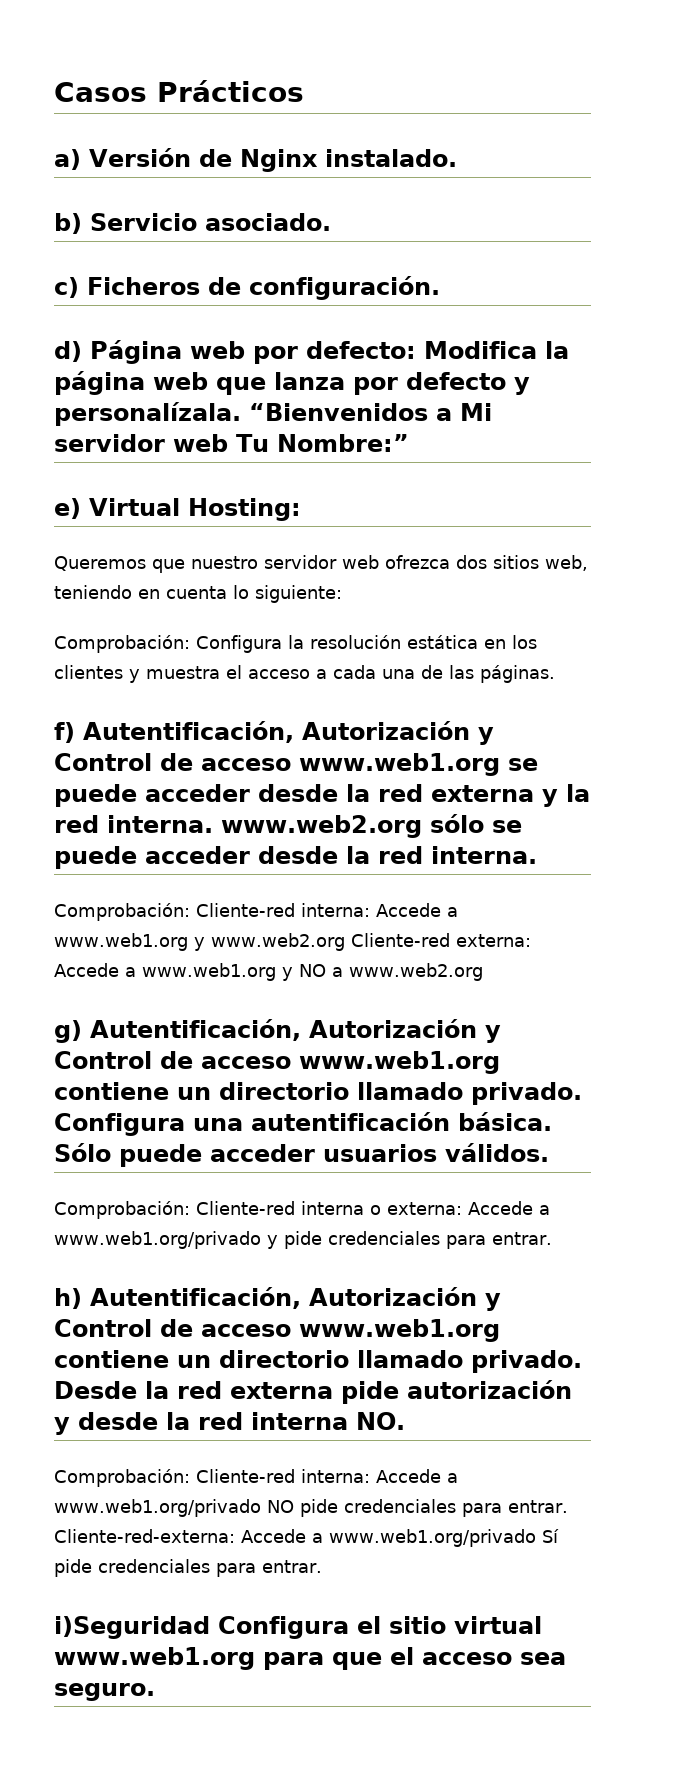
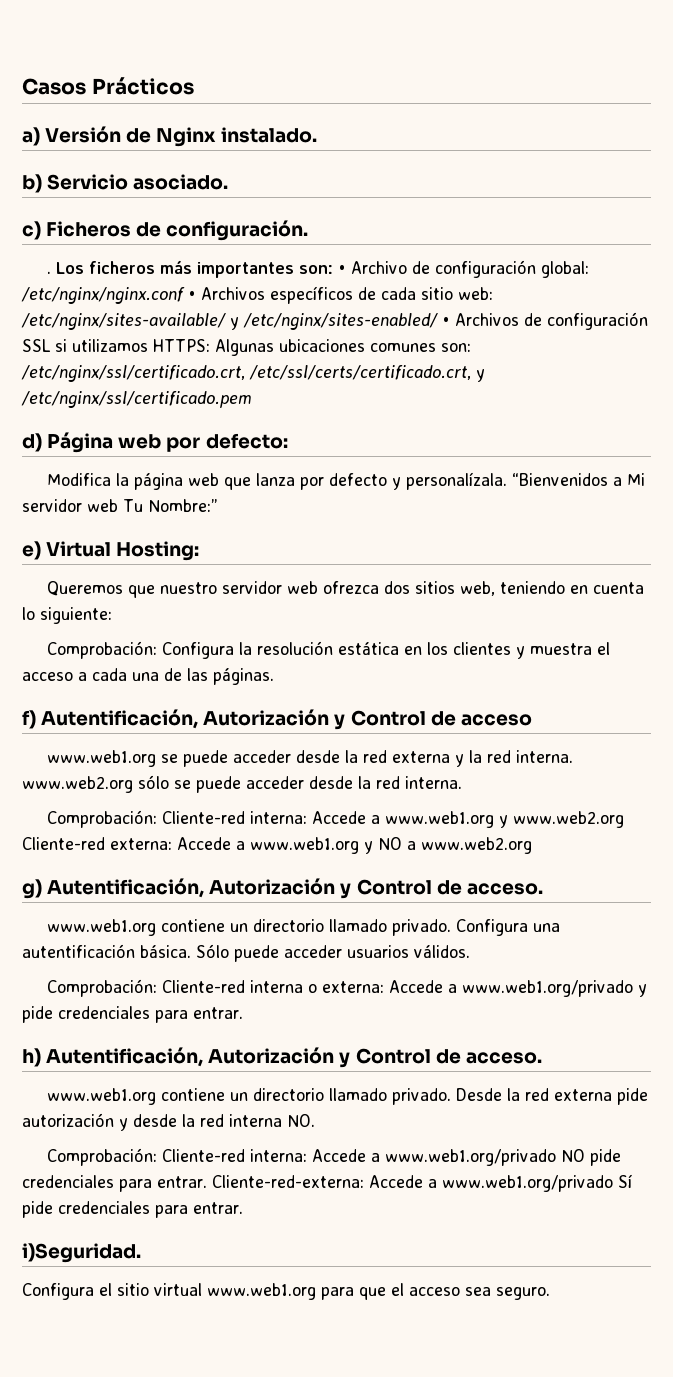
+ . Los ficheros más importantes son: • Archivo de configuración global: /etc/nginx/nginx.conf • Archivos específicos de cada sitio web: /etc/nginx/sites-available/ y /etc/nginx/sites-enabled/ • Archivos de configuración SSL si utilizamos HTTPS: Algunas ubicaciones comunes son: /etc/nginx/ssl/certificado.crt, /etc/ssl/certs/certificado.crt, y /etc/nginx/ssl/certificado.pem
- d) Página web por defecto: Modifica la página web que lanza por defecto y personalízala.
+ d) Página web por defecto:
+ Modifica la página web que lanza por defecto y personalízala.
- f) Autentificación, Autorización y Control de acceso www.web1.org se puede acceder desde la red externa y la red interna. www.web2.org sólo se puede acceder desde la red interna.
+ f) Autentificación, Autorización y Control de acceso
+ www.web1.org se puede acceder desde la red externa y la red interna. www.web2.org sólo se puede acceder desde la red interna.
- g) Autentificación, Autorización y Control de acceso www.web1.org contiene un directorio llamado privado.
+ g) Autentificación, Autorización y Control de acceso.
+ www.web1.org contiene un directorio llamado privado.
- h) Autentificación, Autorización y Control de acceso www.web1.org contiene un directorio llamado privado.
+ h) Autentificación, Autorización y Control de acceso.
+ www.web1.org contiene un directorio llamado privado.
- i)Seguridad Configura el sitio virtual www.web1.org para que el acceso sea seguro.
+ i)Seguridad.
+ Configura el sitio virtual www.web1.org para que el acceso sea seguro.

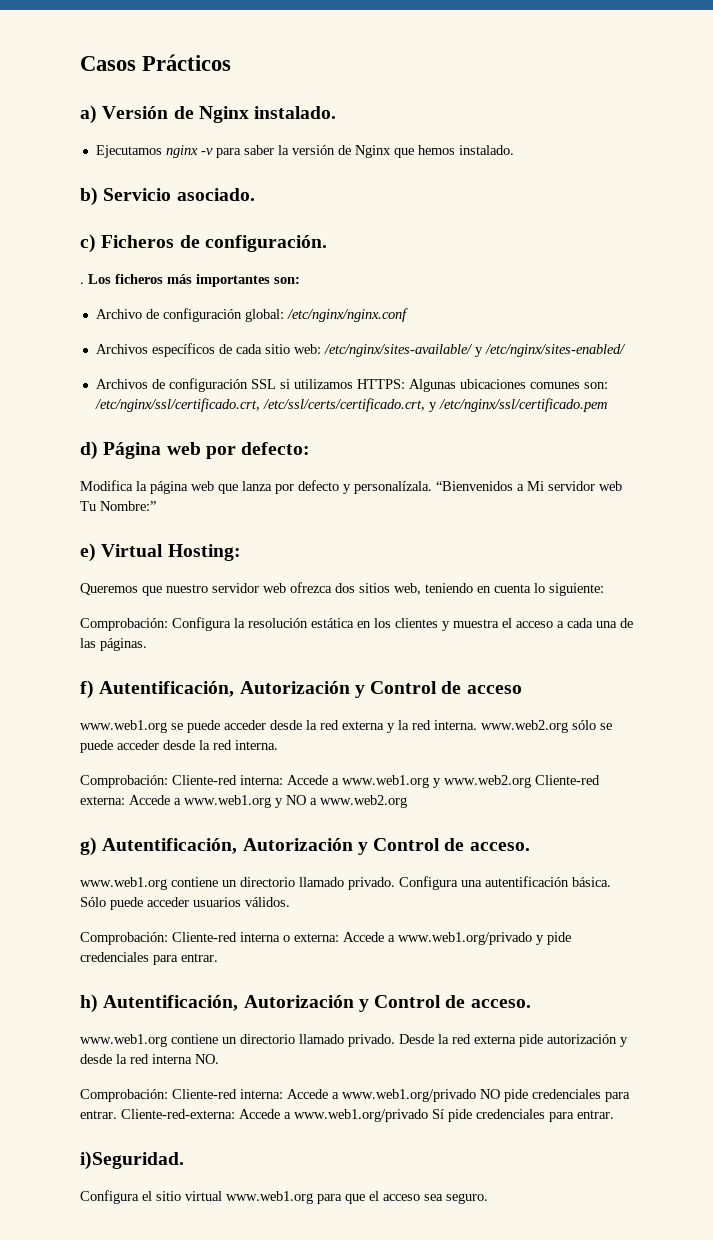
+ Ejecutamos nginx -v para saber la versión de Nginx que hemos instalado.
- Los ficheros más importantes son: • Archivo de configuración global: /etc/nginx/nginx.conf • Archivos específicos de cada sitio web: /etc/nginx/sites-available/ y /etc/nginx/sites-enabled/ • Archivos de configuración SSL si utilizamos HTTPS: Algunas ubicaciones comunes son: /etc/nginx/ssl/certificado.crt, /etc/ssl/certs/certificado.crt, y /etc/nginx/ssl/certificado.pem
+ Los ficheros más importantes son:
+ Archivo de configuración global: /etc/nginx/nginx.conf
+ Archivos específicos de cada sitio web: /etc/nginx/sites-available/ y /etc/nginx/sites-enabled/
+ Archivos de configuración SSL si utilizamos HTTPS: Algunas ubicaciones comunes son: /etc/nginx/ssl/certificado.crt, /etc/ssl/certs/certificado.crt, y /etc/nginx/ssl/certificado.pem

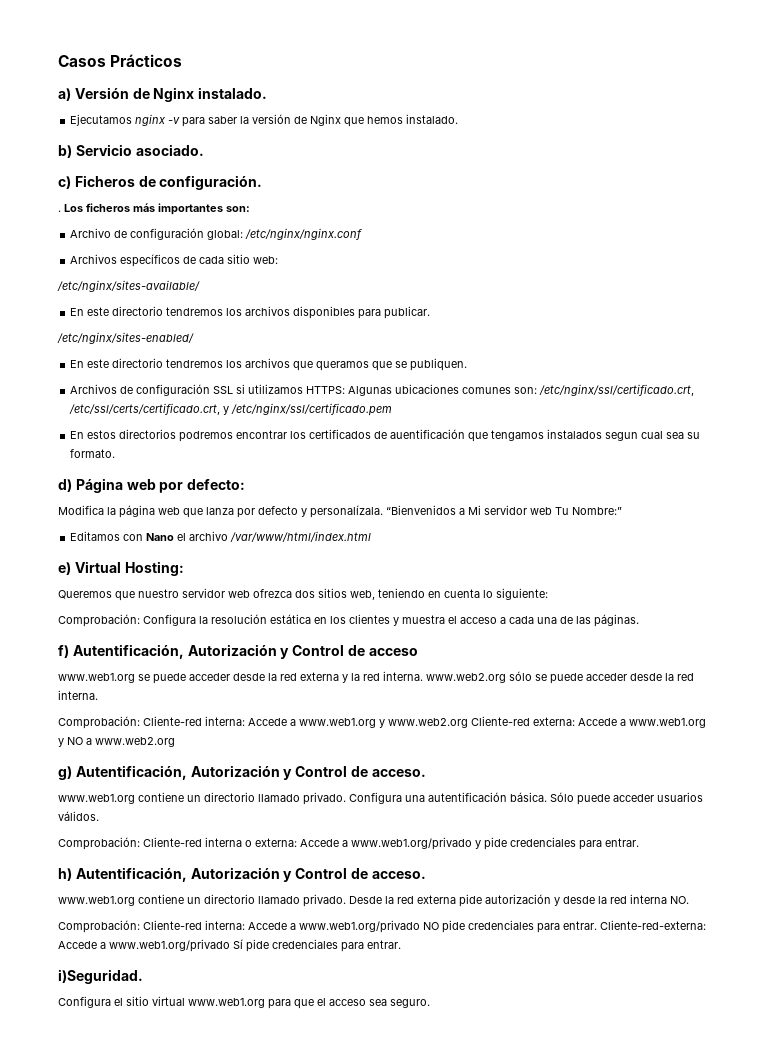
- Archivos específicos de cada sitio web: /etc/nginx/sites-available/ y /etc/nginx/sites-enabled/
+ Archivos específicos de cada sitio web:
+ /etc/nginx/sites-available/
+ En este directorio tendremos los archivos disponibles para publicar.
+ /etc/nginx/sites-enabled/
+ En este directorio tendremos los archivos que queramos que se publiquen.
+ En estos directorios podremos encontrar los certificados de auentificación que tengamos instalados segun cual sea su formato.
+ Editamos con Nano el archivo /var/www/html/index.html

